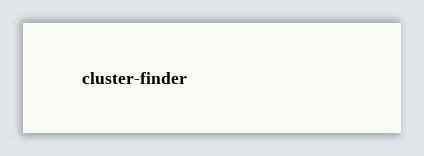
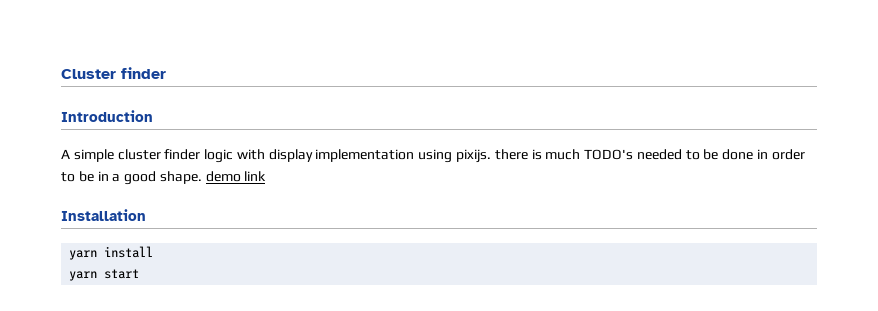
- cluster-finder
+ Cluster finder
+ Introduction
+ A simple cluster finder logic with display implementation using pixijs. there is much TODO's needed to be done in order to be in a good shape. demo link
+ Installation
+ yarn install
+ yarn start

